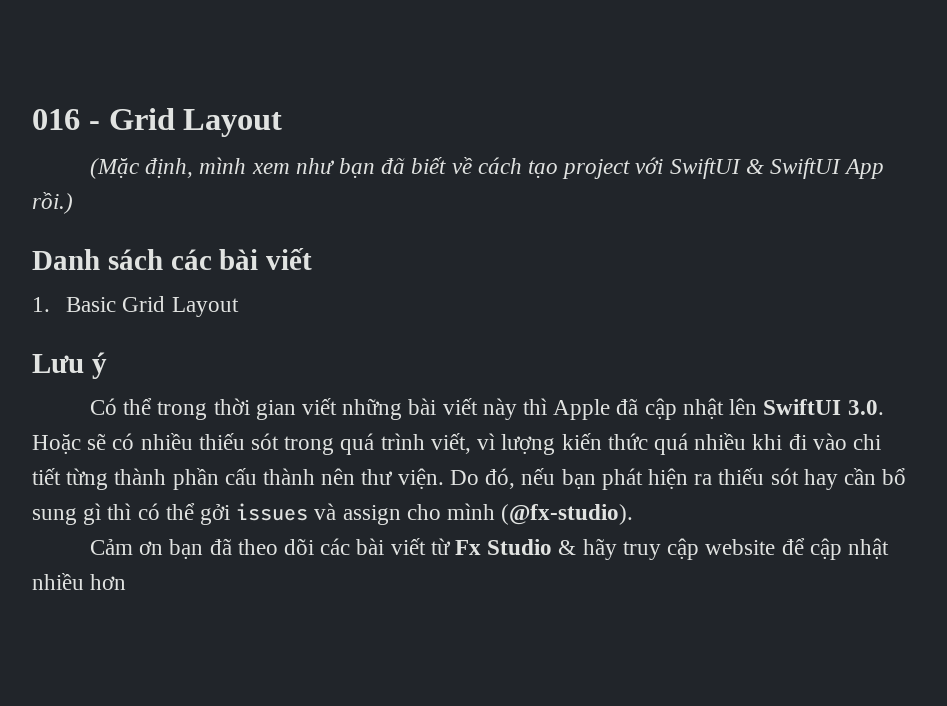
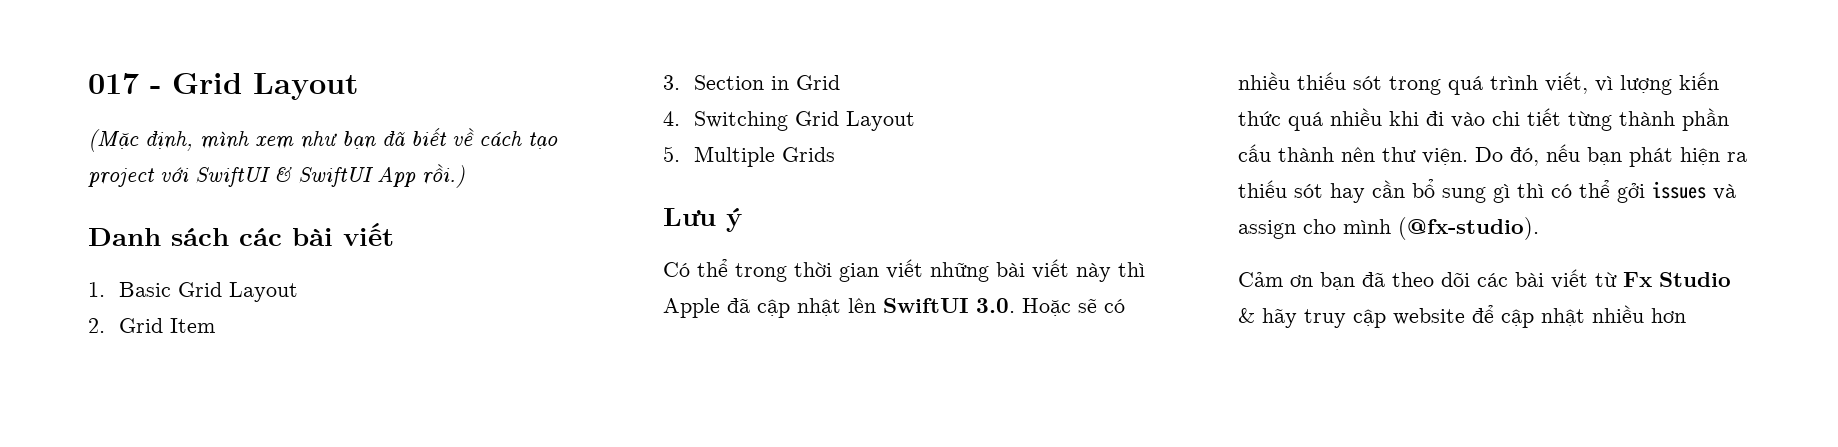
- 016 - Grid Layout
+ 017 - Grid Layout
+ 2. Grid Item
+ 3. Section in Grid
+ 4. Switching Grid Layout
+ 5. Multiple Grids

